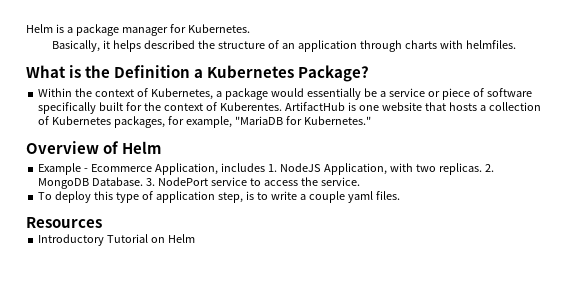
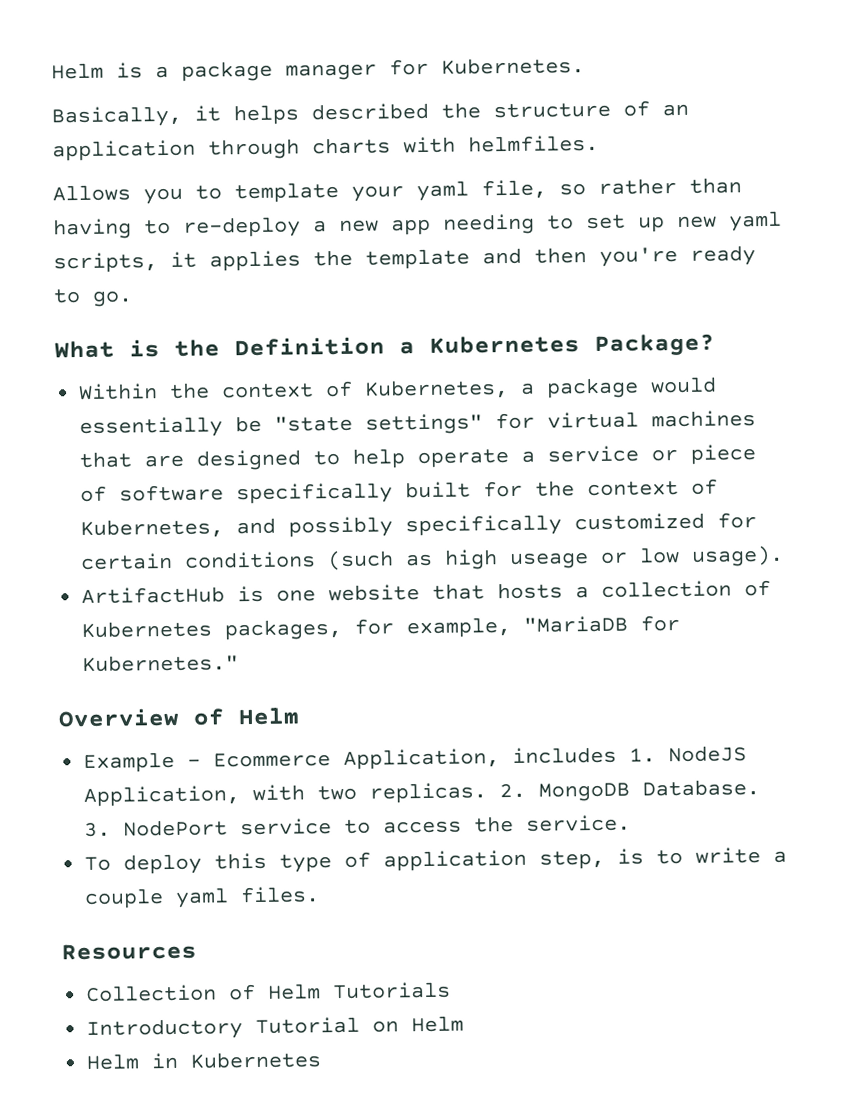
+ Allows you to template your yaml file, so rather than having to re-deploy a new app needing to set up new yaml scripts, it applies the template and then you're ready to go.
- Within the context of Kubernetes, a package would essentially be a service or piece of software specifically built for the context of Kuberentes. ArtifactHub is one website that hosts a collection of Kubernetes packages, for example, "MariaDB for Kubernetes."
+ Within the context of Kubernetes, a package would essentially be "state settings" for virtual machines that are designed to help operate a service or piece of software specifically built for the context of Kubernetes, and possibly specifically customized for certain conditions (such as high useage or low usage).
+ ArtifactHub is one website that hosts a collection of Kubernetes packages, for example, "MariaDB for Kubernetes."
+ Collection of Helm Tutorials
+ Helm in Kubernetes

